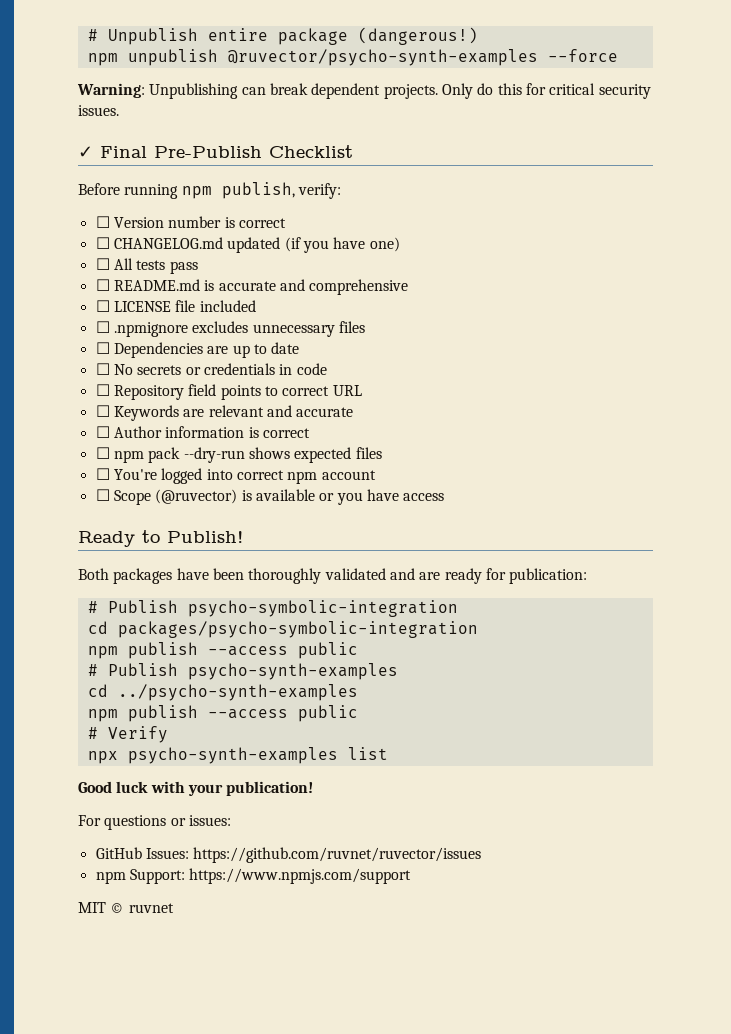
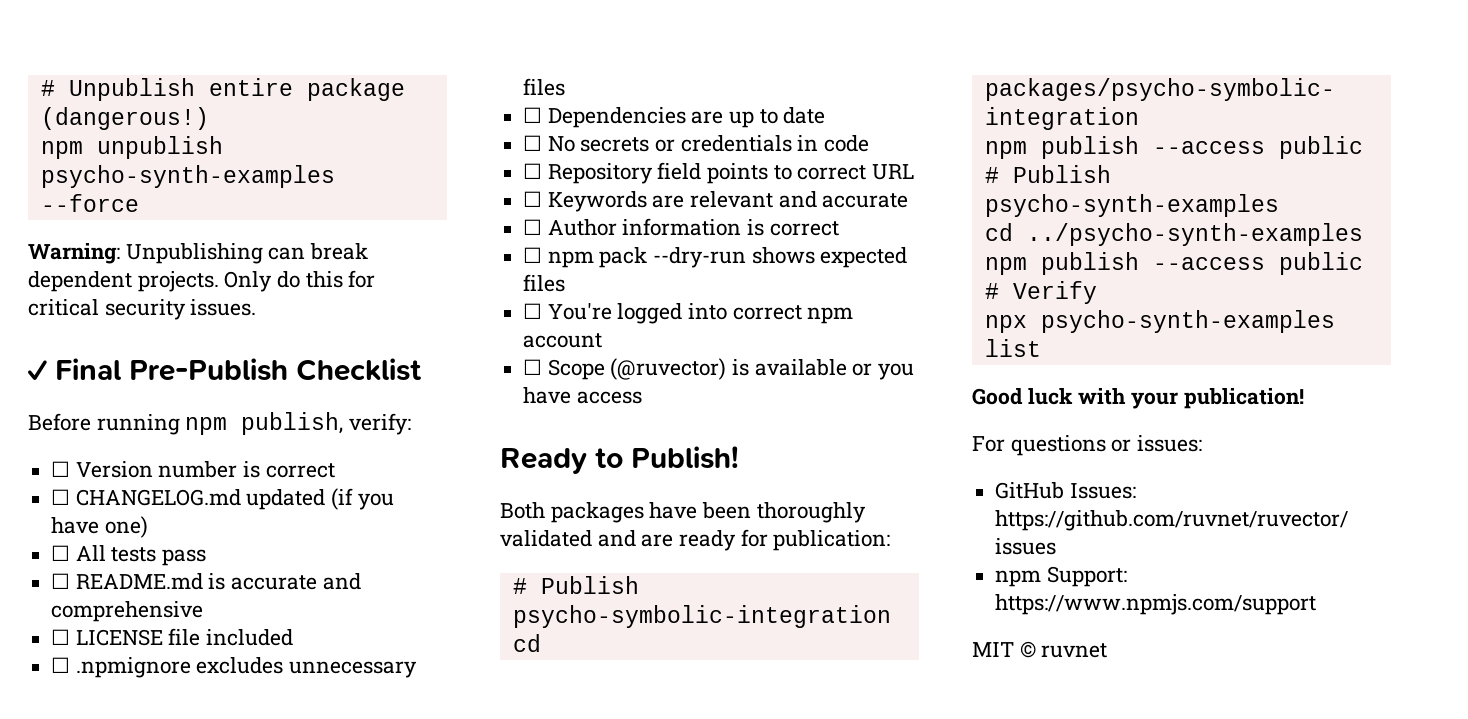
- npm unpublish @ruvector/psycho-synth-examples --force
+ npm unpublish psycho-synth-examples --force

